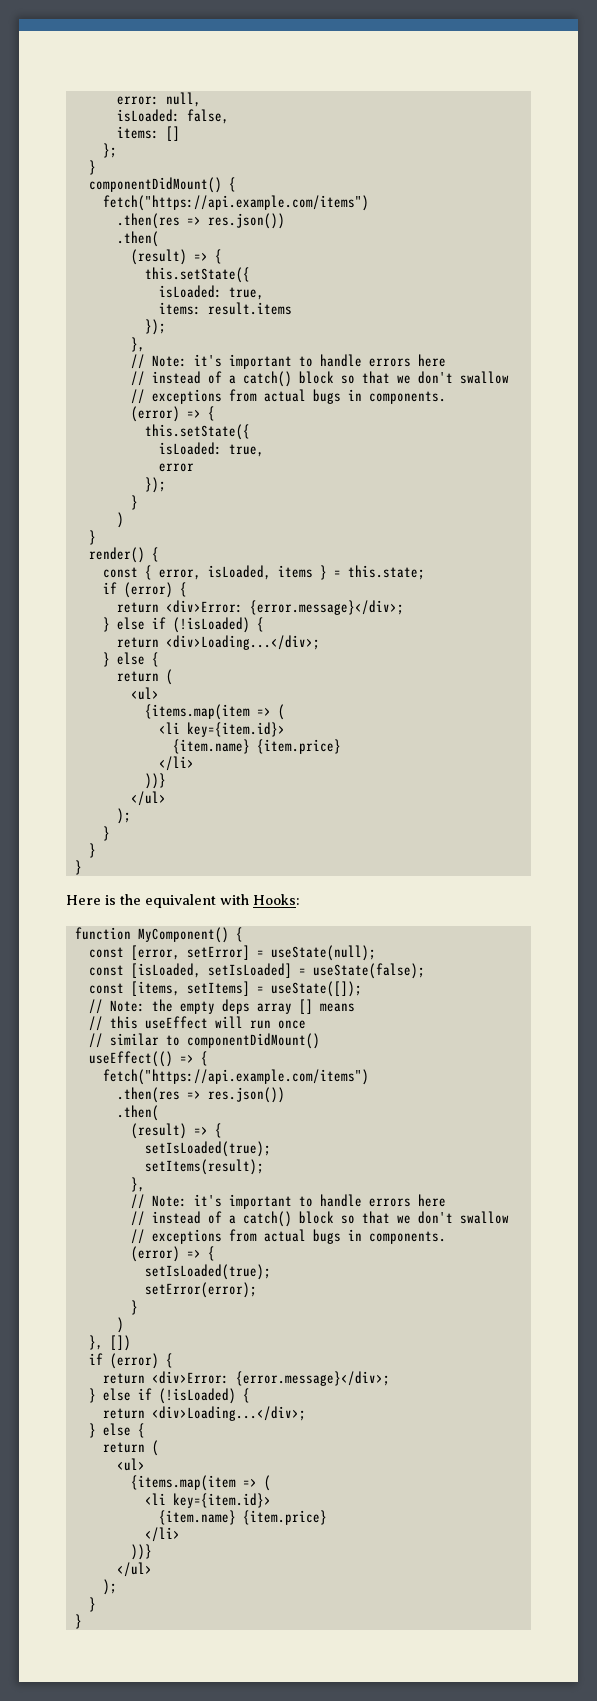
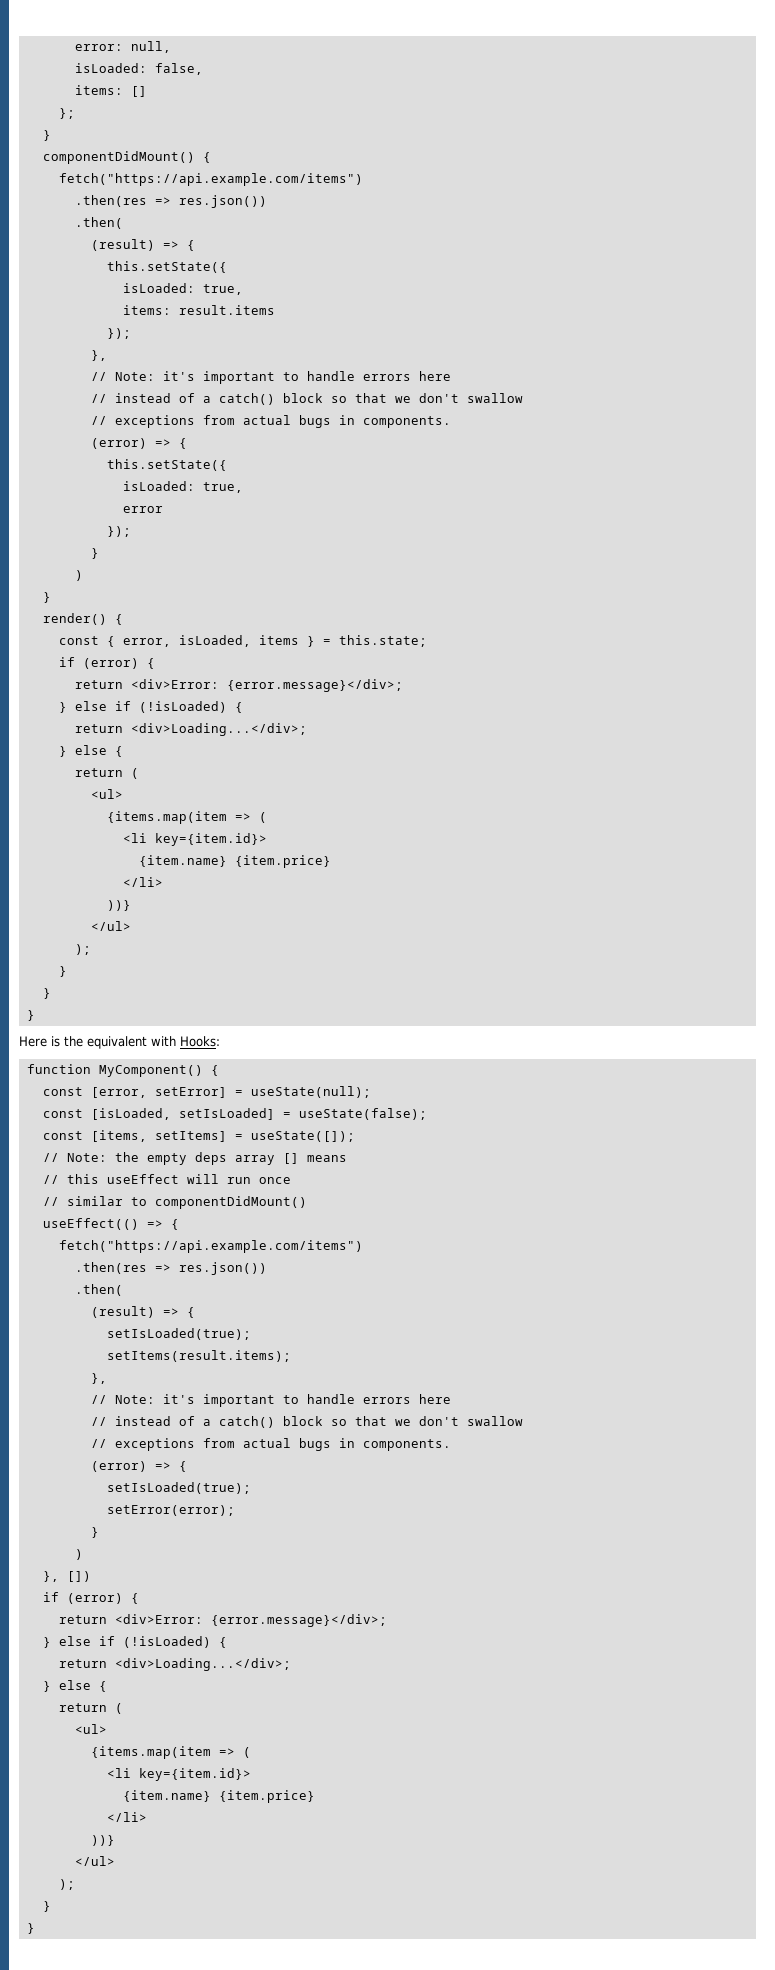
- setItems(result);
+ setItems(result.items);

